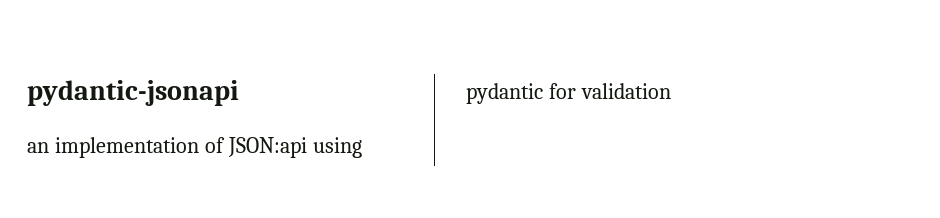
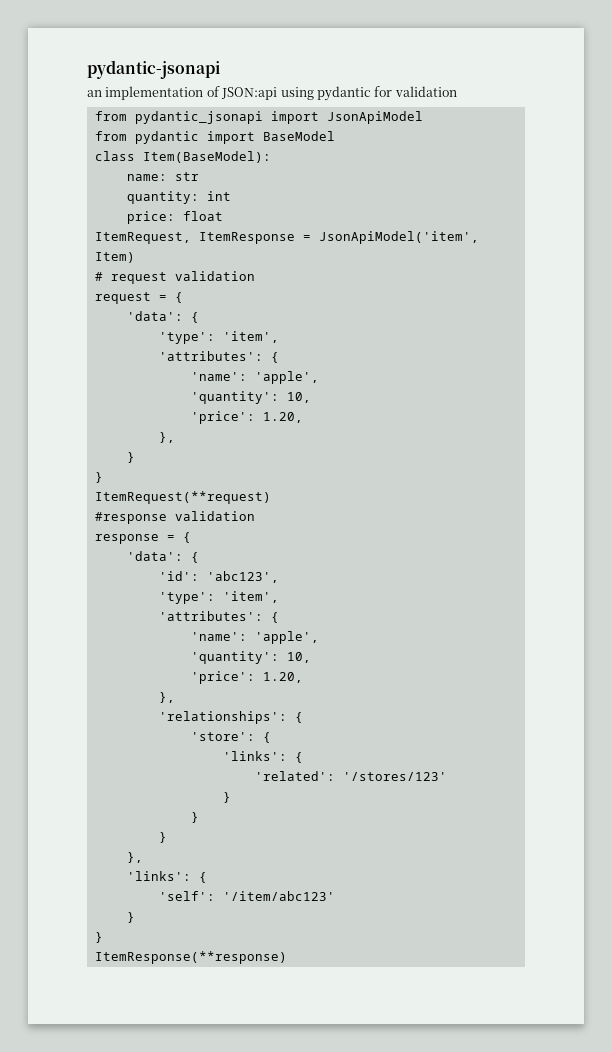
+ from pydantic_jsonapi import JsonApiModel
+ from pydantic import BaseModel
+ class Item(BaseModel):
+ name: str
+ quantity: int
+ price: float
+ ItemRequest, ItemResponse = JsonApiModel('item', Item)
+ # request validation
+ request = {
+ 'data': {
+ 'type': 'item',
+ 'attributes': {
+ 'name': 'apple',
+ 'quantity': 10,
+ 'price': 1.20,
+ },
+ }
+ }
+ ItemRequest(**request)
+ #response validation
+ response = {
+ 'data': {
+ 'id': 'abc123',
+ 'type': 'item',
+ 'attributes': {
+ 'name': 'apple',
+ 'quantity': 10,
+ 'price': 1.20,
+ },
+ 'relationships': {
+ 'store': {
+ 'links': {
+ 'related': '/stores/123'
+ }
+ }
+ }
+ },
+ 'links': {
+ 'self': '/item/abc123'
+ }
+ }
+ ItemResponse(**response)

